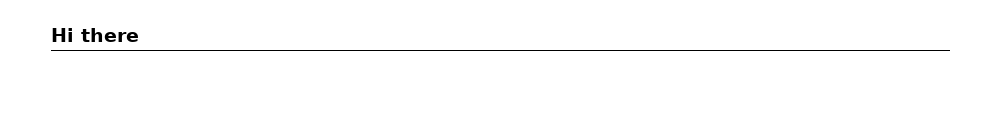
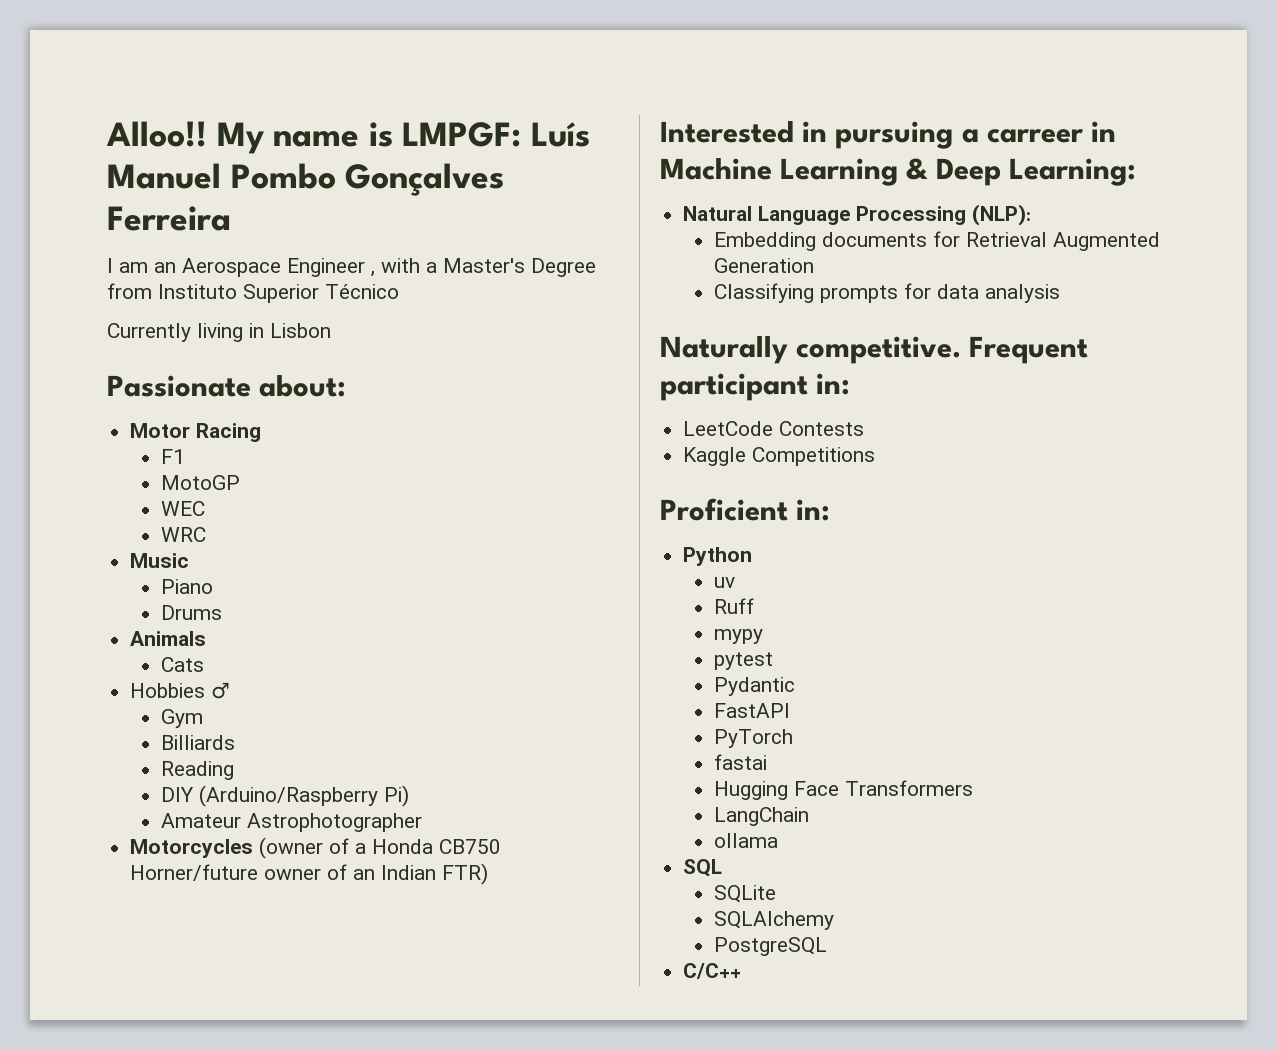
- Hi there
+ Alloo!! My name is LMPGF: Luís Manuel Pombo Gonçalves Ferreira
+ I am an Aerospace Engineer , with a Master's Degree from Instituto Superior Técnico
+ Currently living in Lisbon
+ Passionate about:
+ Motor Racing
+ F1
+ MotoGP
+ WEC
+ WRC
+ Music
+ Piano
+ Drums
+ Animals
+ Cats
+ Hobbies ♂
+ Gym
+ Billiards
+ Reading
+ DIY (Arduino/Raspberry Pi)
+ Amateur Astrophotographer
+ Motorcycles (owner of a Honda CB750 Horner/future owner of an Indian FTR)
+ Interested in pursuing a carreer in Machine Learning & Deep Learning:
+ Natural Language Processing (NLP):
+ Embedding documents for Retrieval Augmented Generation
+ Classifying prompts for data analysis
+ Naturally competitive. Frequent participant in:
+ LeetCode Contests
+ Kaggle Competitions
+ Proficient in:
+ Python
+ uv
+ Ruff
+ mypy
+ pytest
+ Pydantic
+ FastAPI
+ PyTorch
+ fastai
+ Hugging Face Transformers
+ LangChain
+ ollama
+ SQL
+ SQLite
+ SQLAlchemy
+ PostgreSQL
+ C/C++

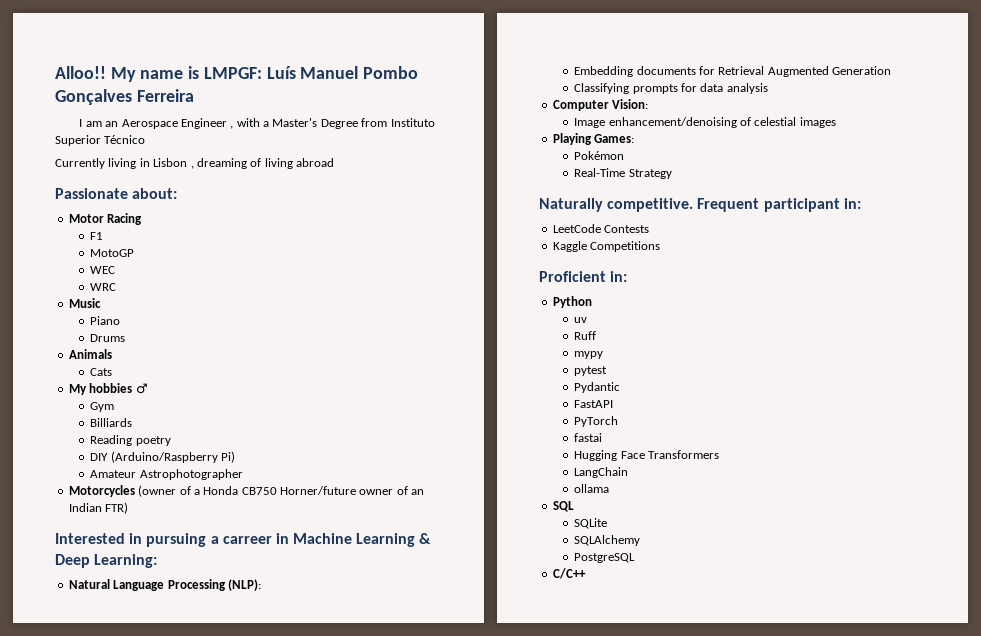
- Currently living in Lisbon
+ Currently living in Lisbon , dreaming of living abroad
- Hobbies ♂
+ My hobbies ♂
- Reading
+ Reading poetry
+ Computer Vision:
+ Image enhancement/denoising of celestial images
+ Playing Games:
+ Pokémon
+ Real-Time Strategy

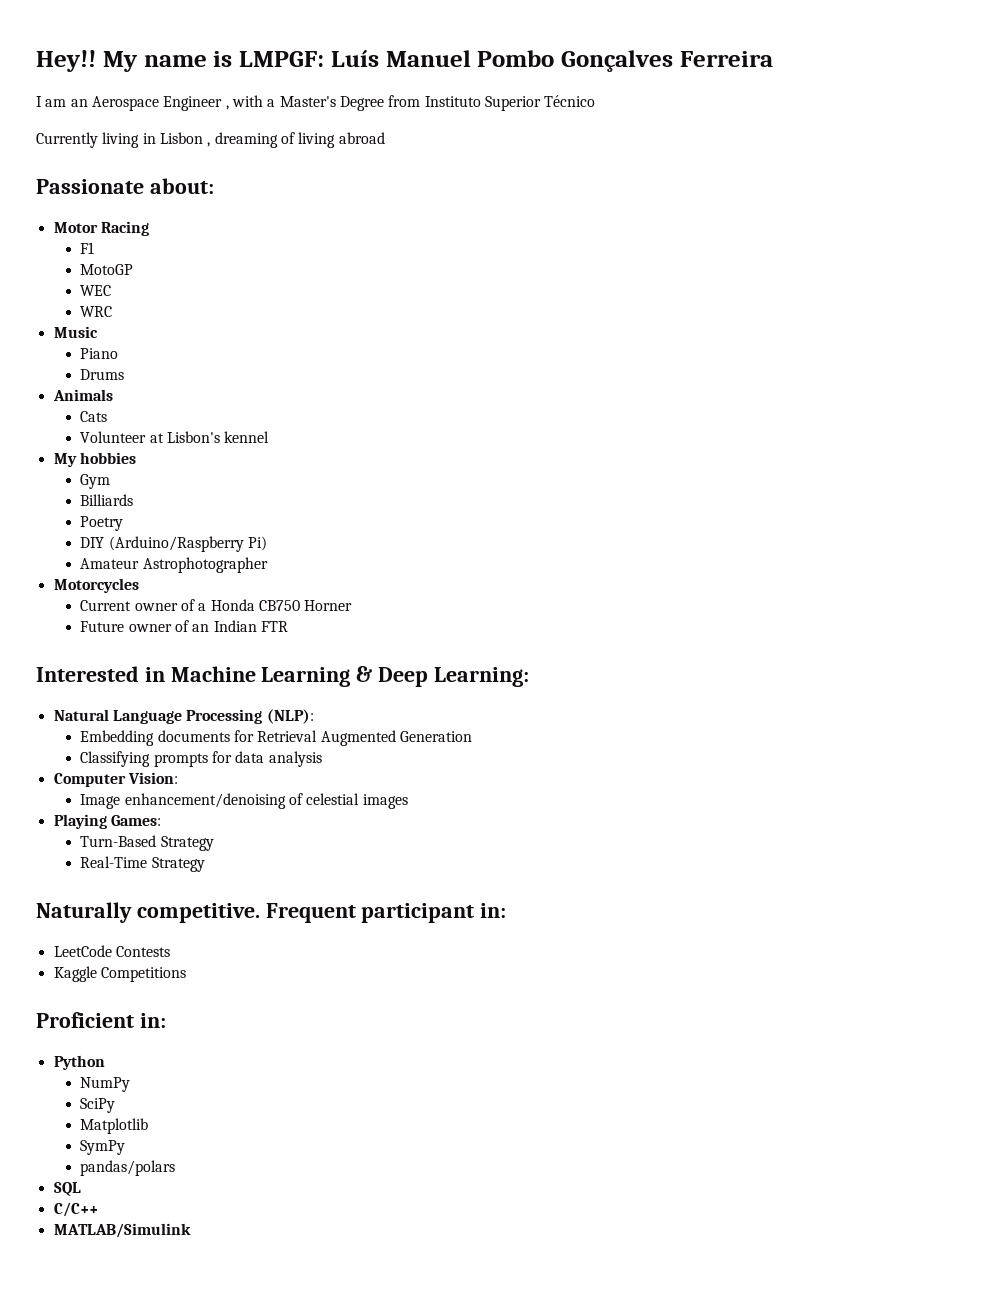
- Alloo!!
+ Hey!!
+ Volunteer at Lisbon's kennel
- My hobbies ♂
+ My hobbies
- Reading poetry
+ Poetry
- Motorcycles (owner of a Honda CB750 Horner/future owner of an Indian FTR)
+ Motorcycles
+ Current owner of a Honda CB750 Horner
+ Future owner of an Indian FTR
- Interested in pursuing a carreer in Machine Learning & Deep Learning:
+ Interested in Machine Learning & Deep Learning:
- Pokémon
+ Turn-Based Strategy
- uv
- Ruff
- mypy
- pytest
- Pydantic
- FastAPI
- PyTorch
- fastai
- Hugging Face Transformers
- LangChain
- ollama
+ NumPy
+ SciPy
+ Matplotlib
+ SymPy
+ pandas/polars
  SQL
- SQLite
- SQLAlchemy
- PostgreSQL
  C/C++
+ MATLAB/Simulink

